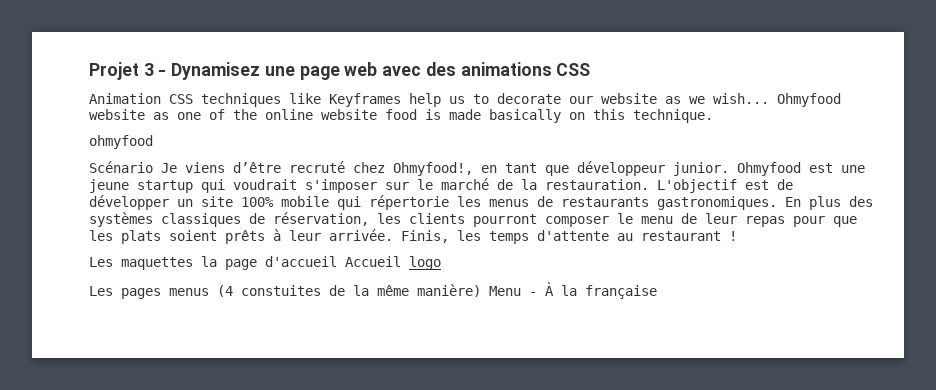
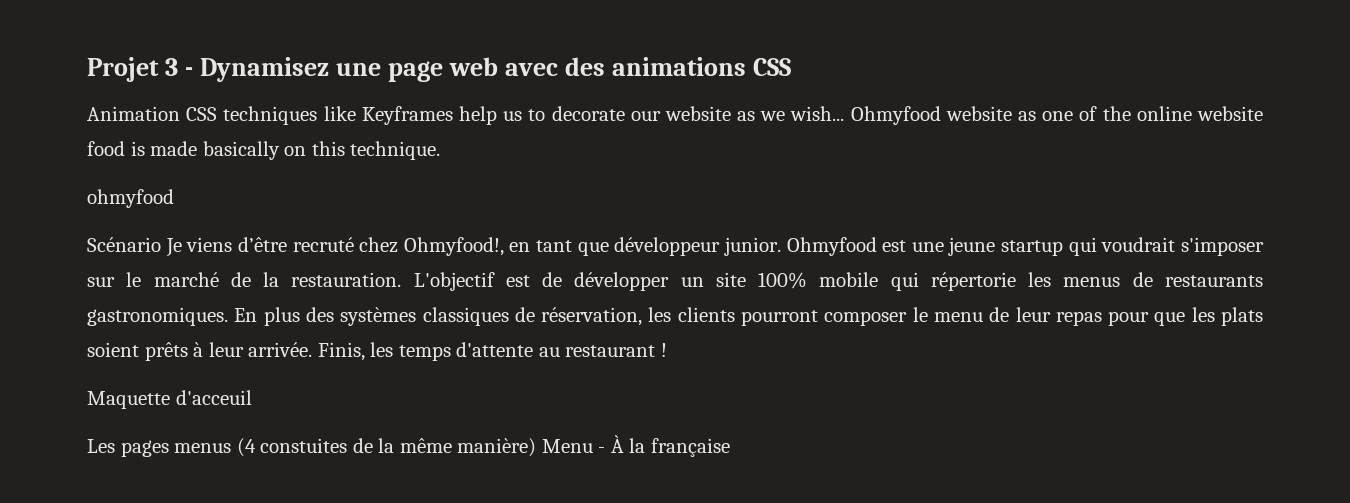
- Les maquettes la page d'accueil Accueil logo
+ Maquette d'acceuil

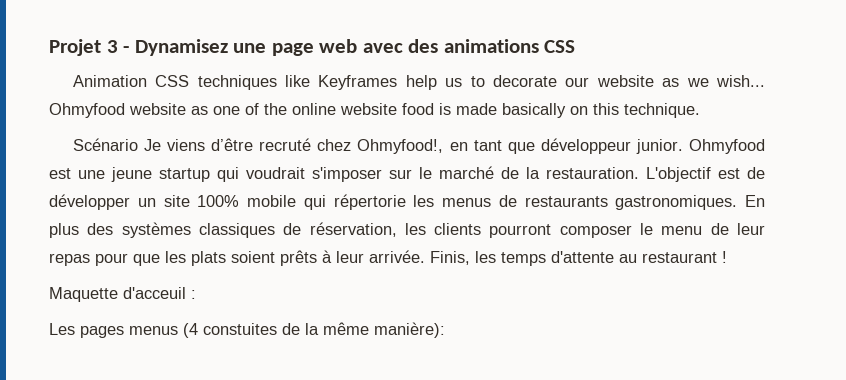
- ohmyfood
- Maquette d'acceuil
+ Maquette d'acceuil :
- Les pages menus (4 constuites de la même manière) Menu - À la française
+ Les pages menus (4 constuites de la même manière):

